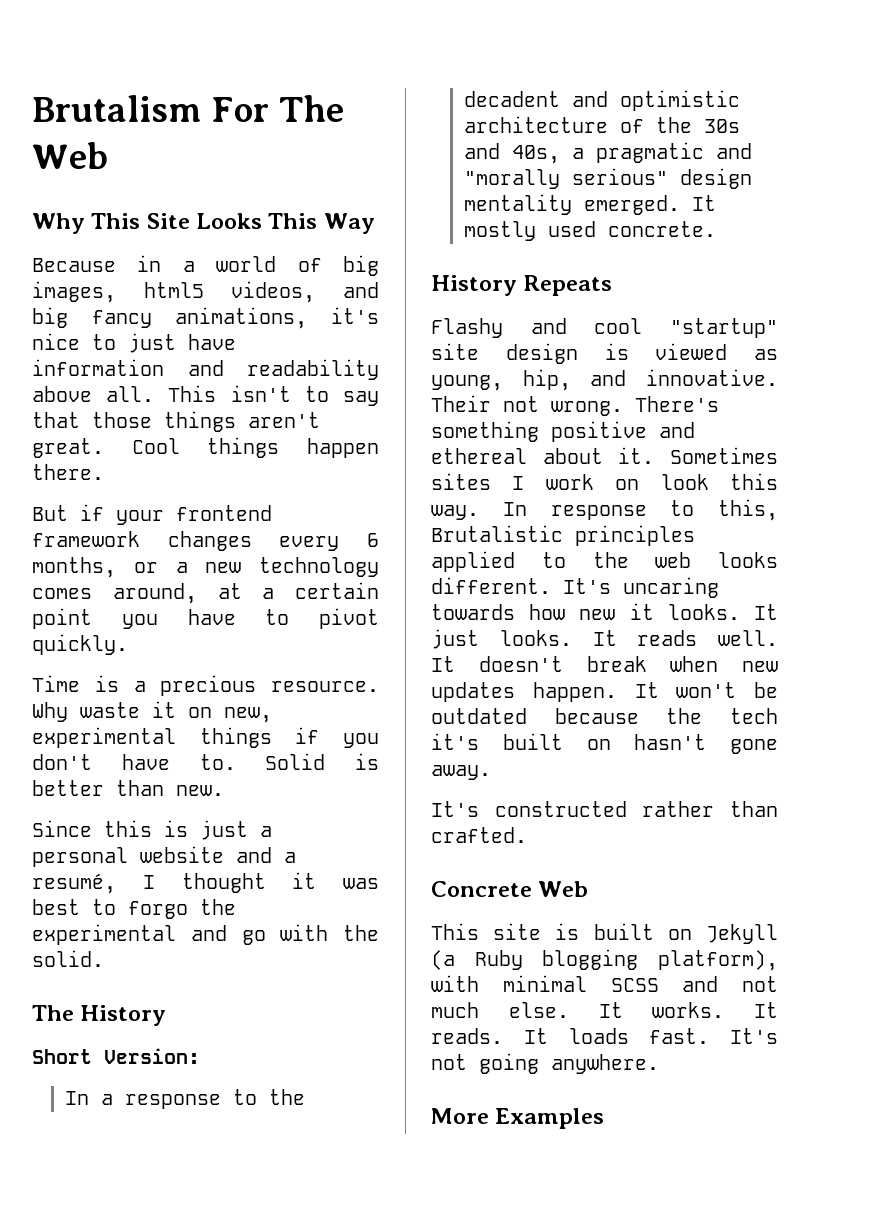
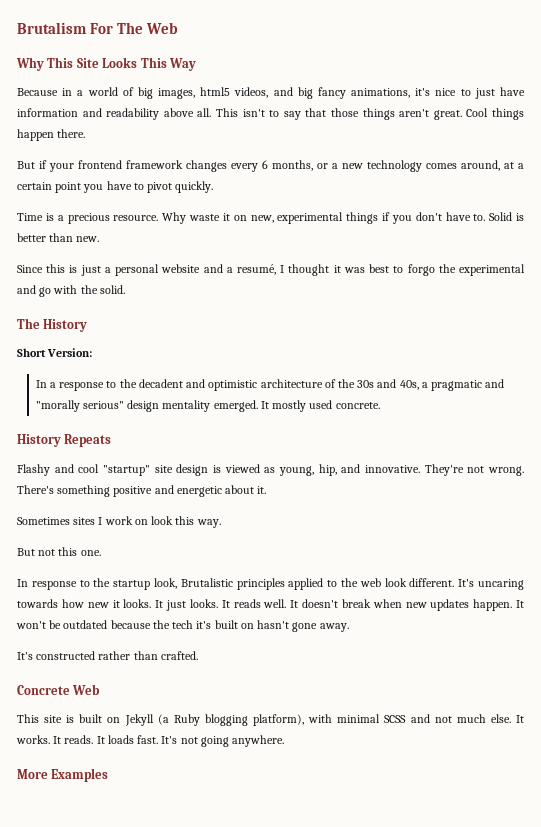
- Their not wrong.
+ They're not wrong.
- There's something positive and ethereal about it. Sometimes sites I work on look this way. In response to this, Brutalistic principles applied to the web looks different.
+ There's something positive and energetic about it.
+ Sometimes sites I work on look this way.
+ But not this one.
+ In response to the startup look, Brutalistic principles applied to the web look different.

